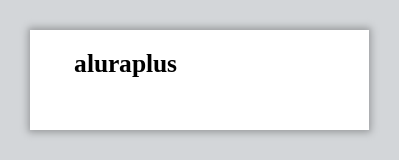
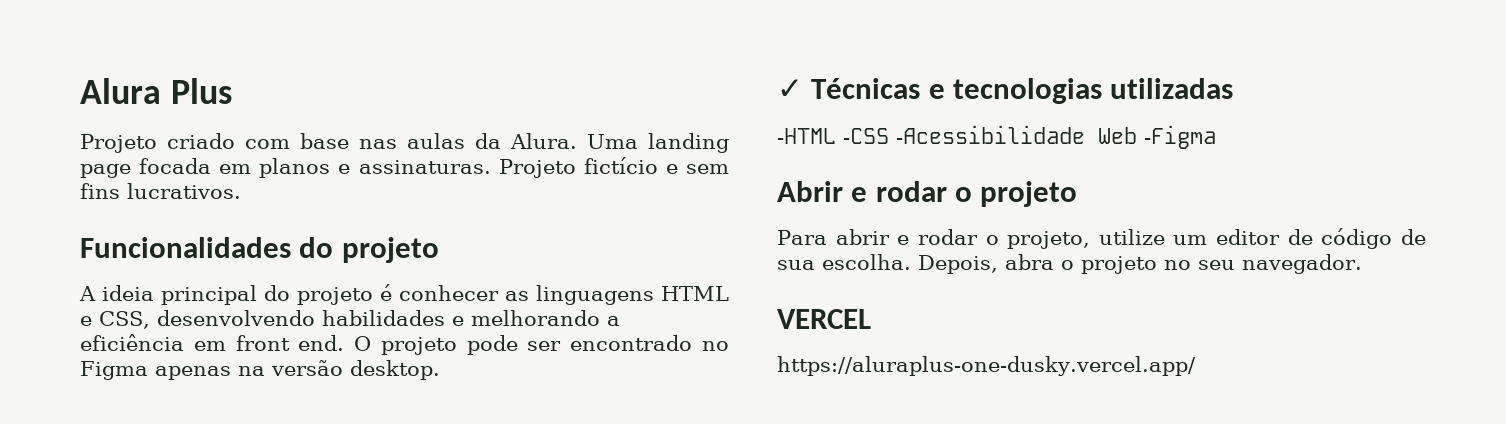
- aluraplus
+ Alura Plus
+ Projeto criado com base nas aulas da Alura. Uma landing page focada em planos e assinaturas. Projeto fictício e sem fins lucrativos.
+ Funcionalidades do projeto
+ A ideia principal do projeto é conhecer as linguagens HTML e CSS, desenvolvendo habilidades e melhorando a eficiência em front end. O projeto pode ser encontrado no Figma apenas na versão desktop.
+ ✓ Técnicas e tecnologias utilizadas
+ -HTML -CSS -Acessibilidade Web -Figma
+ Abrir e rodar o projeto
+ Para abrir e rodar o projeto, utilize um editor de código de sua escolha. Depois, abra o projeto no seu navegador.
+ VERCEL
+ https://aluraplus-one-dusky.vercel.app/

